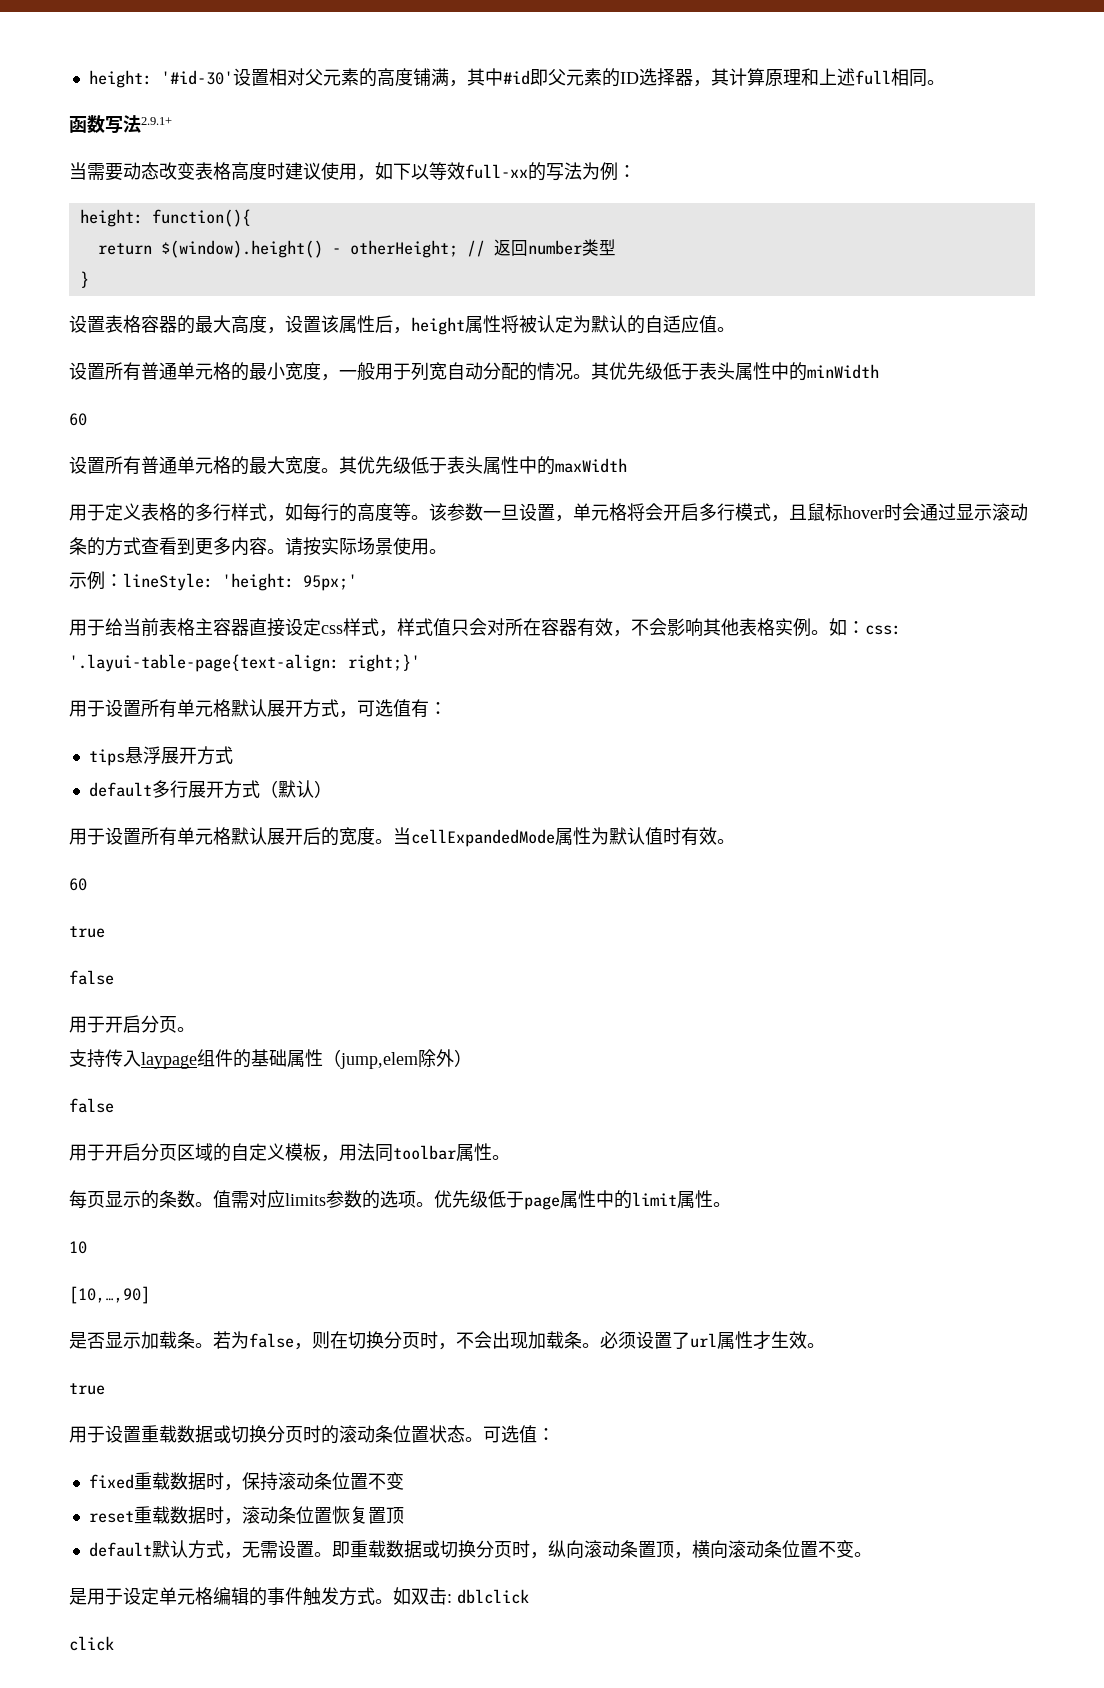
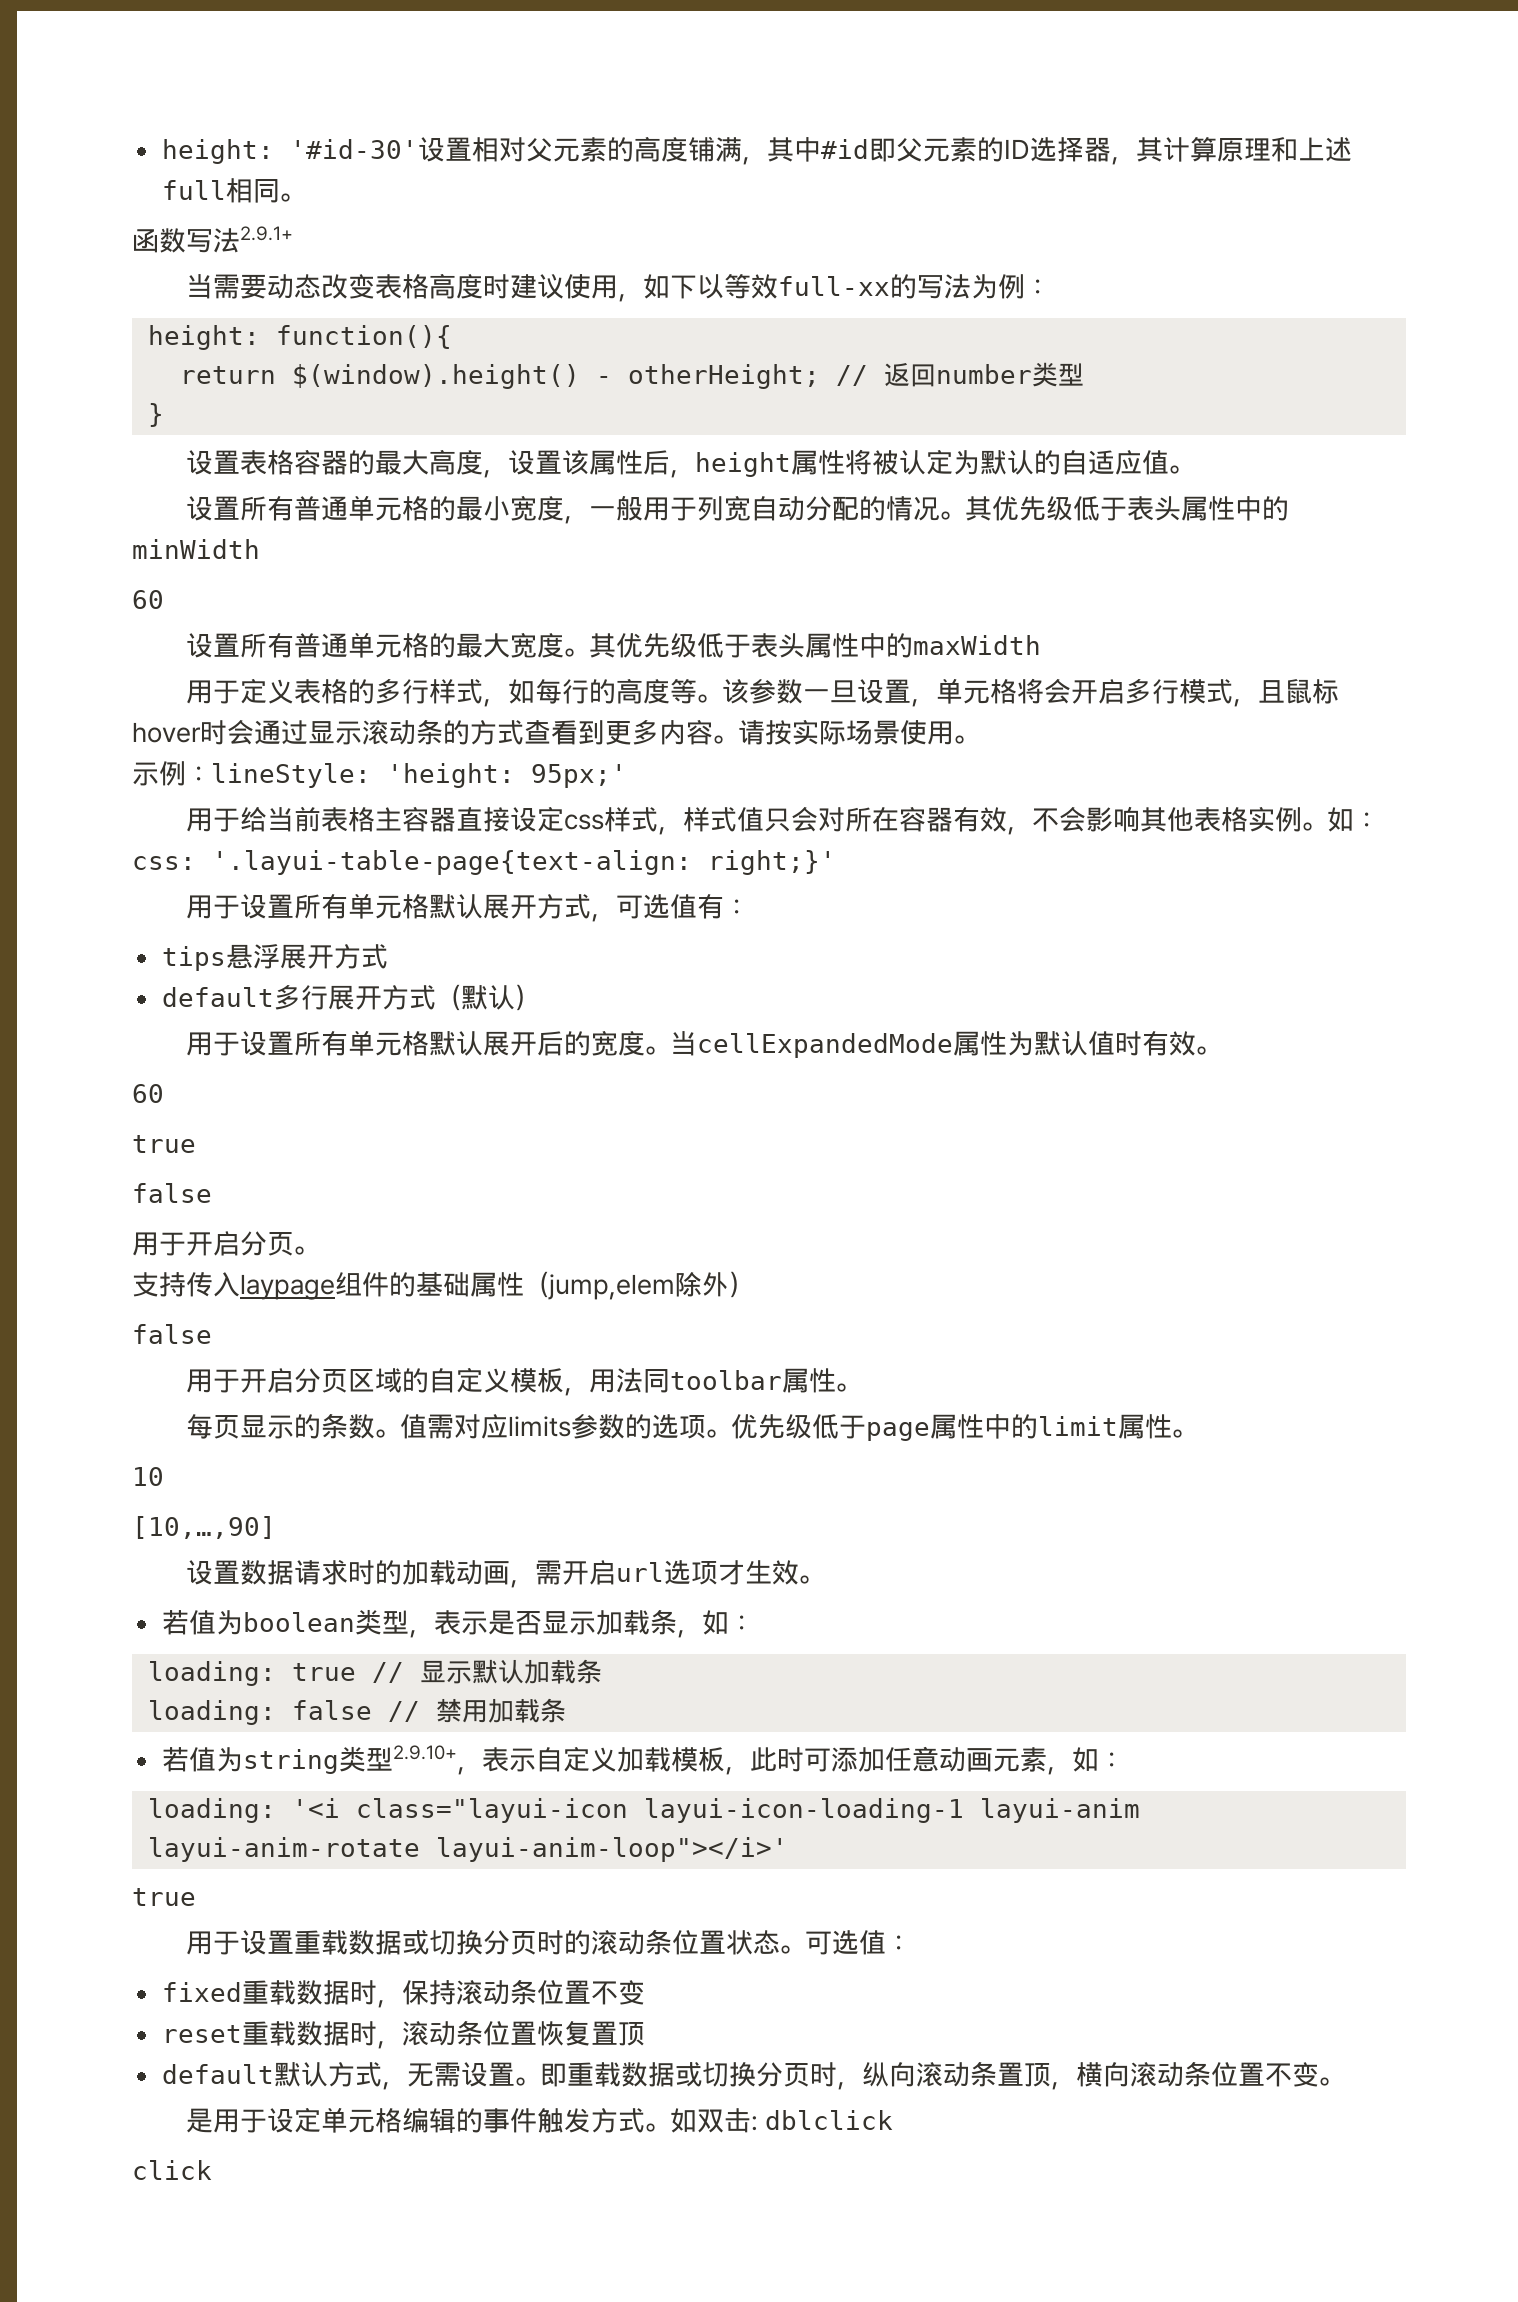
- 是否显示加载条。若为false，则在切换分页时，不会出现加载条。必须设置了url属性才生效。
+ 设置数据请求时的加载动画，需开启url选项才生效。
+ 若值为boolean类型，表示是否显示加载条，如：
+ loading: true // 显示默认加载条
+ loading: false // 禁用加载条
+ 若值为string类型2.9.10+，表示自定义加载模板，此时可添加任意动画元素，如：
+ loading: '<i class="layui-icon layui-icon-loading-1 layui-anim layui-anim-rotate layui-anim-loop"></i>'

